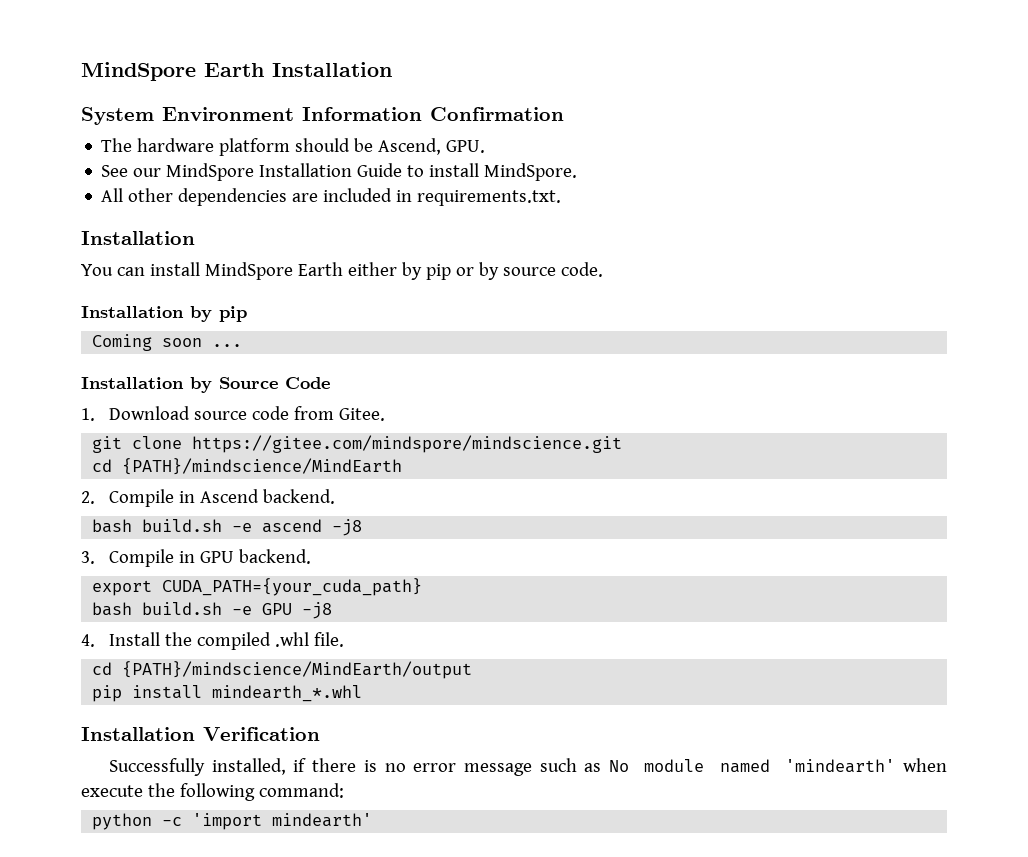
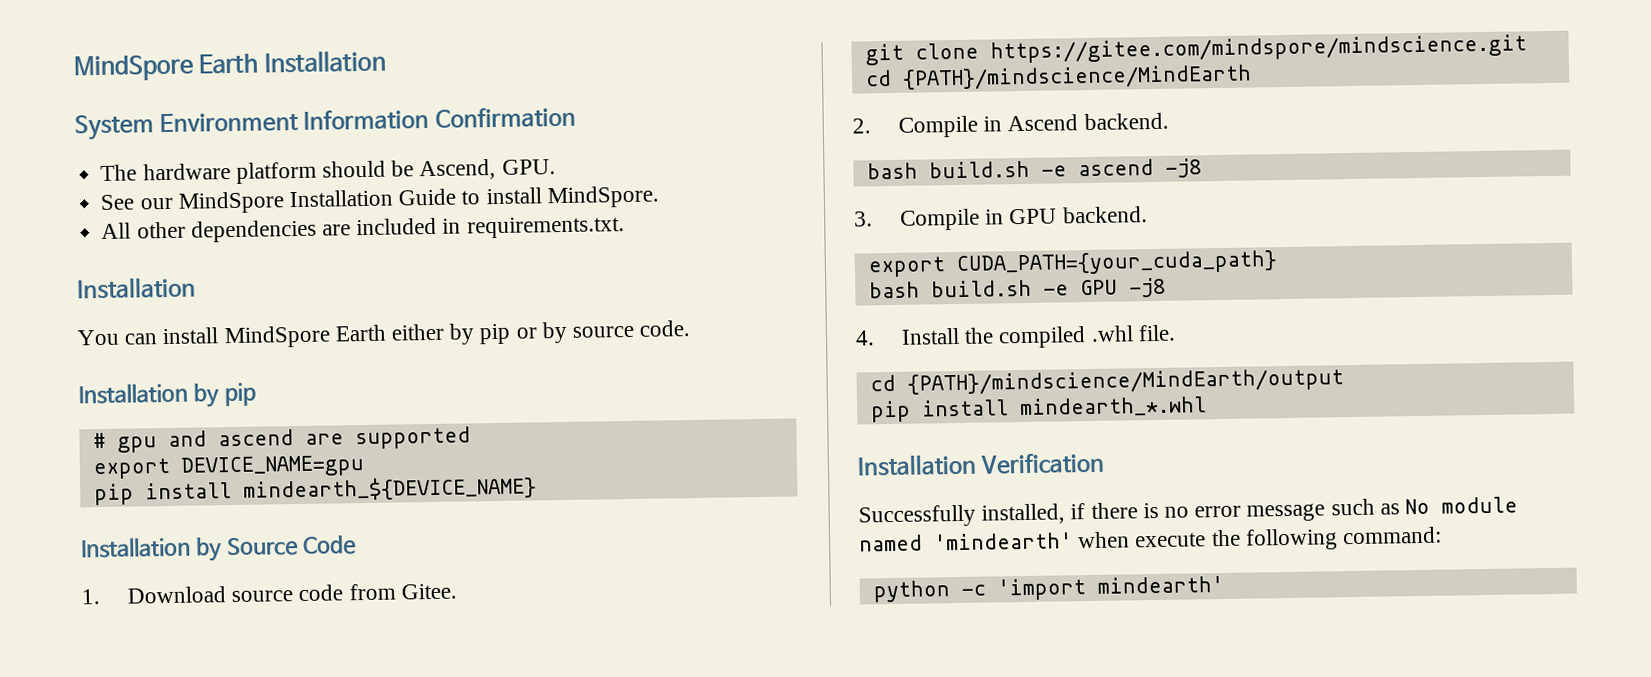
- Coming soon ...
+ # gpu and ascend are supported
+ export DEVICE_NAME=gpu
+ pip install mindearth_${DEVICE_NAME}

